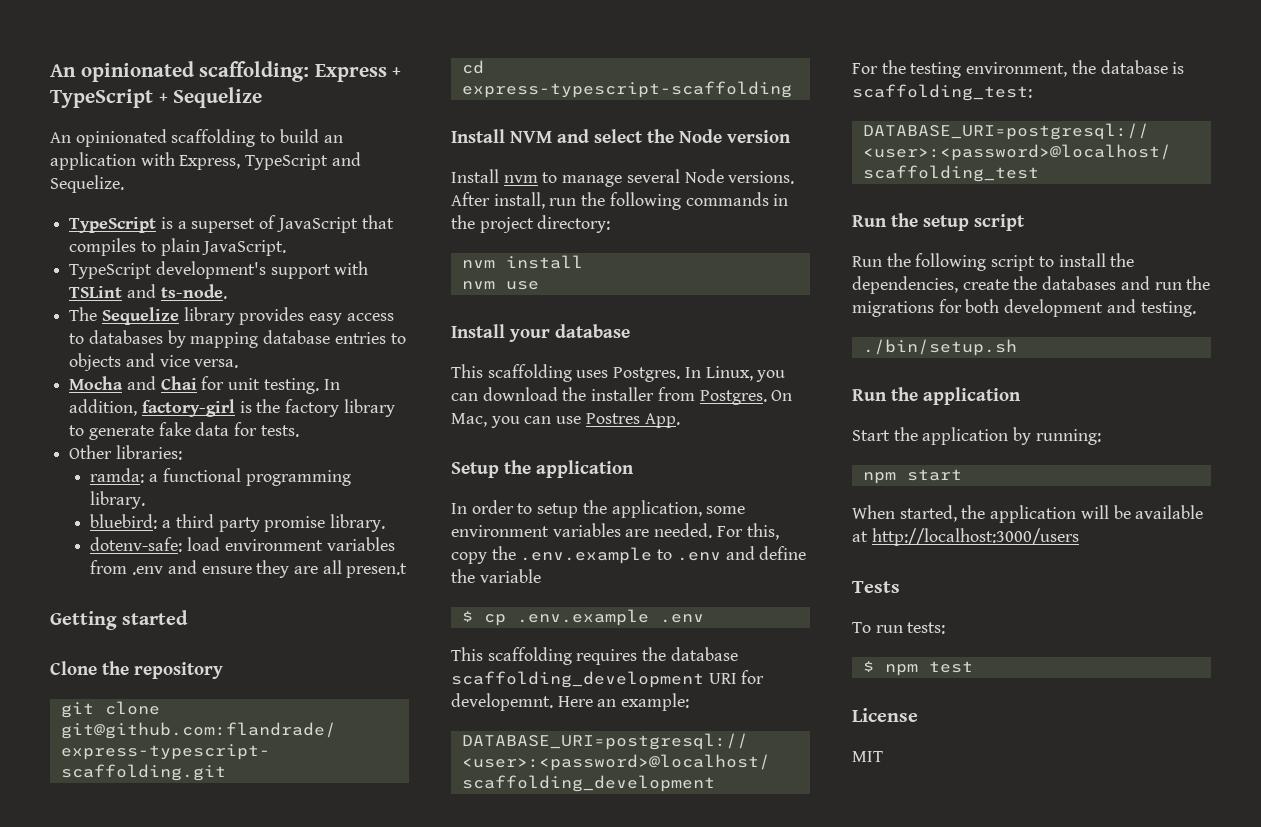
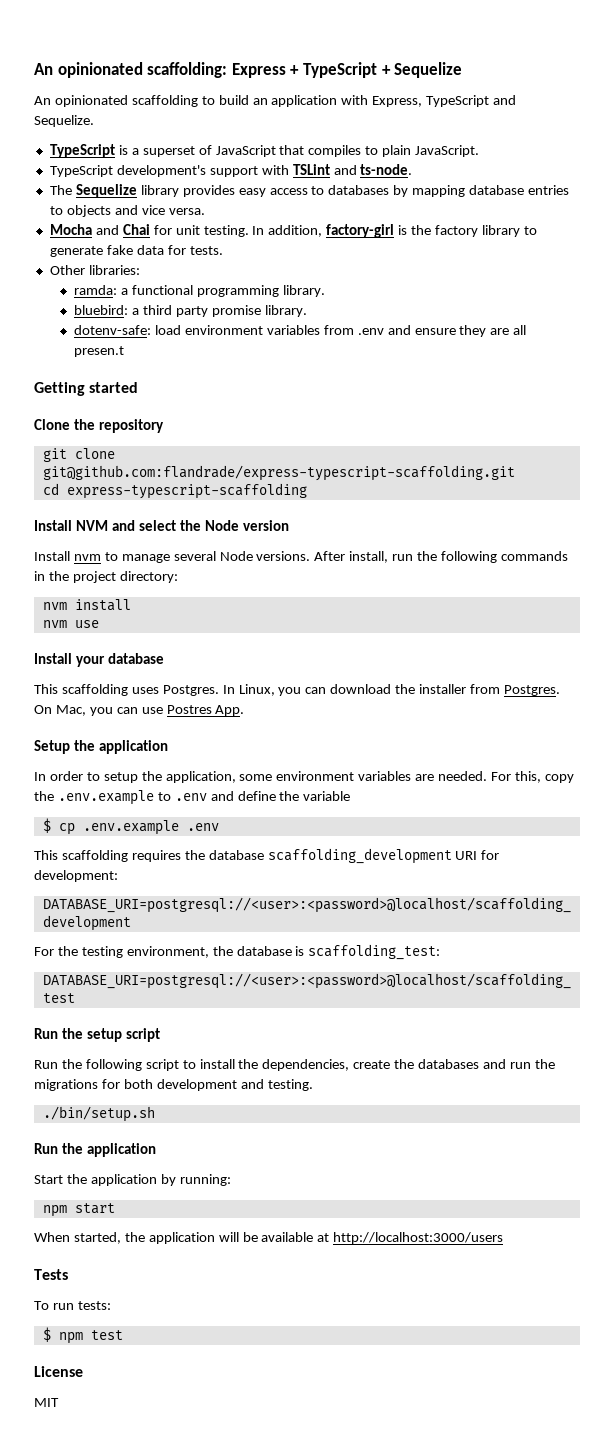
- This scaffolding requires the database scaffolding_development URI for developemnt. Here an example:
+ This scaffolding requires the database scaffolding_development URI for development:

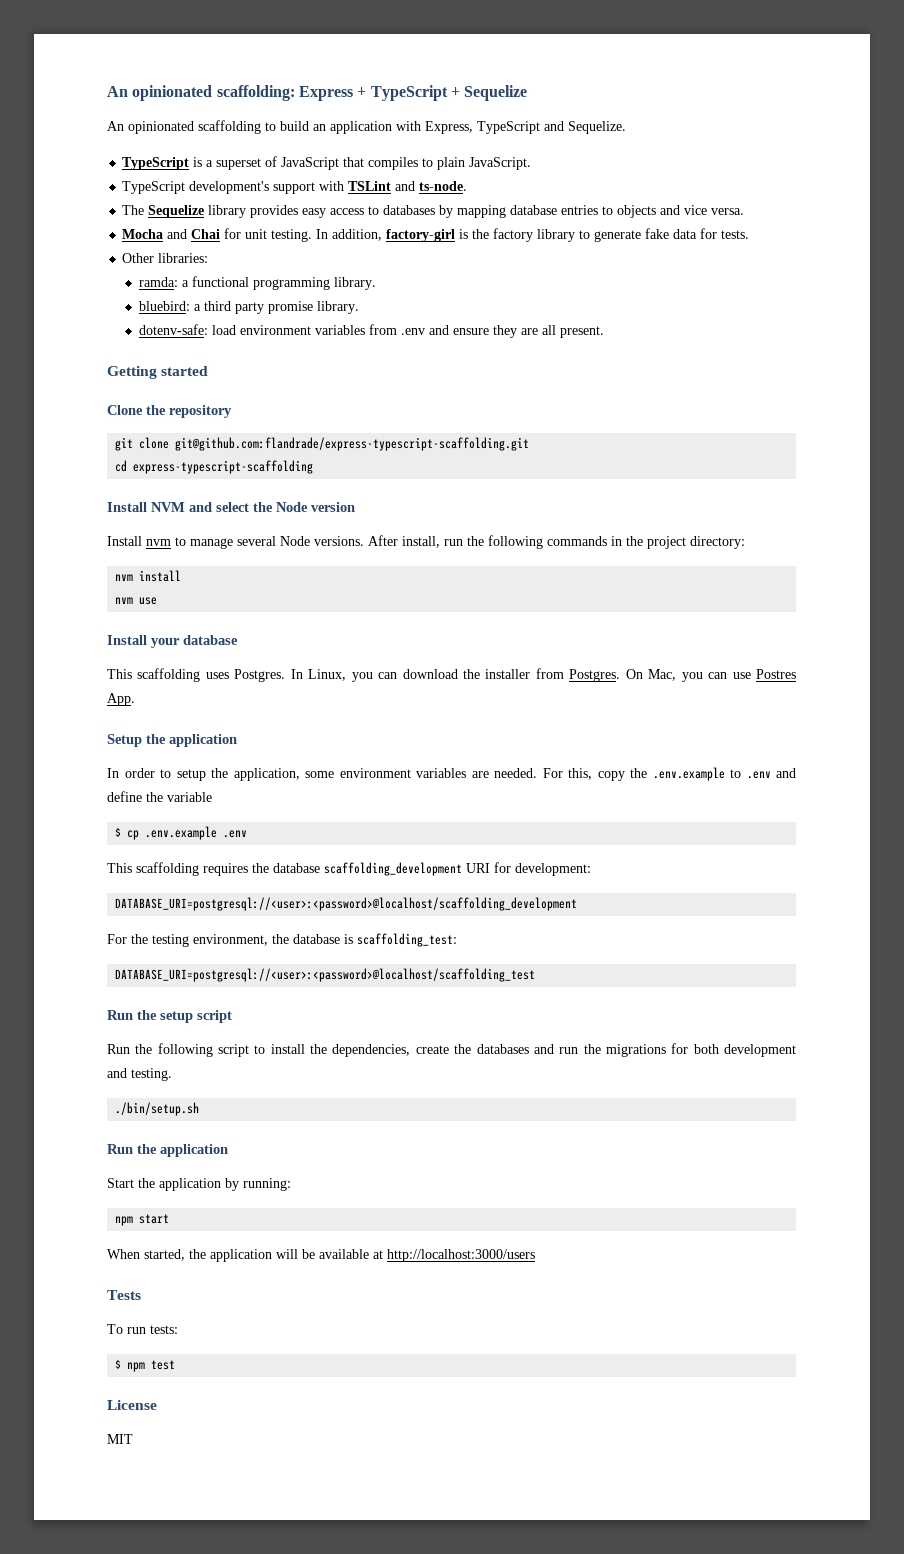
- dotenv-safe: load environment variables from .env and ensure they are all presen.t
+ dotenv-safe: load environment variables from .env and ensure they are all present.

